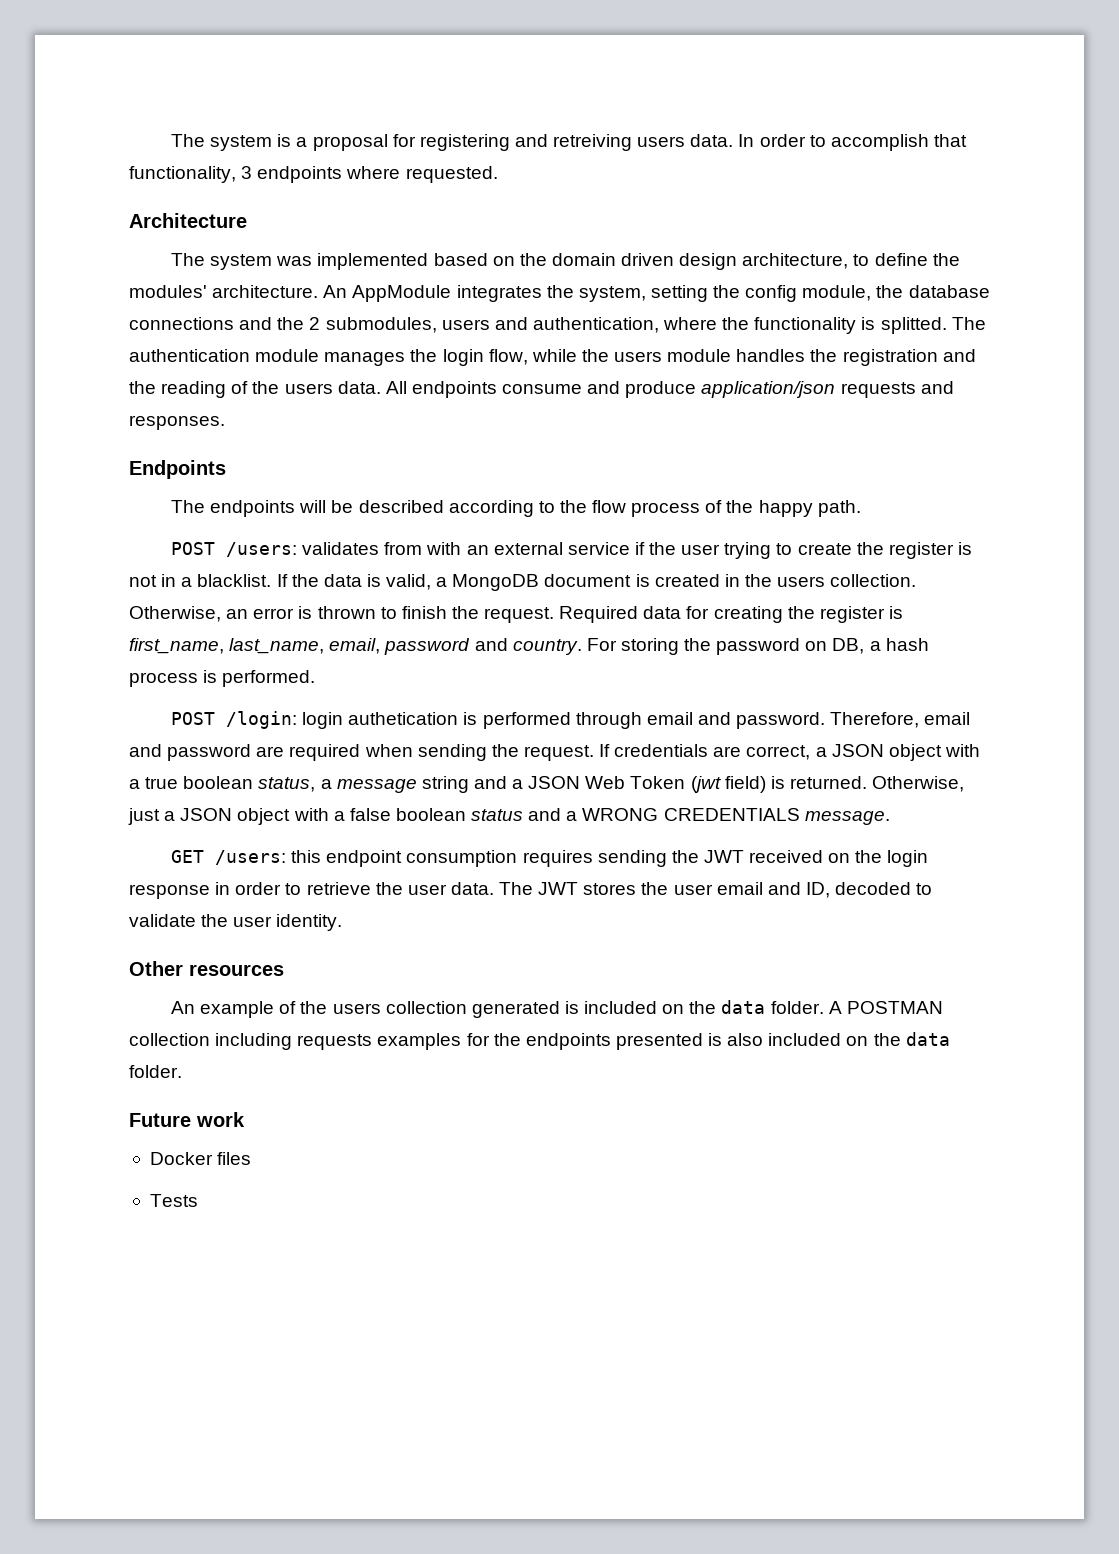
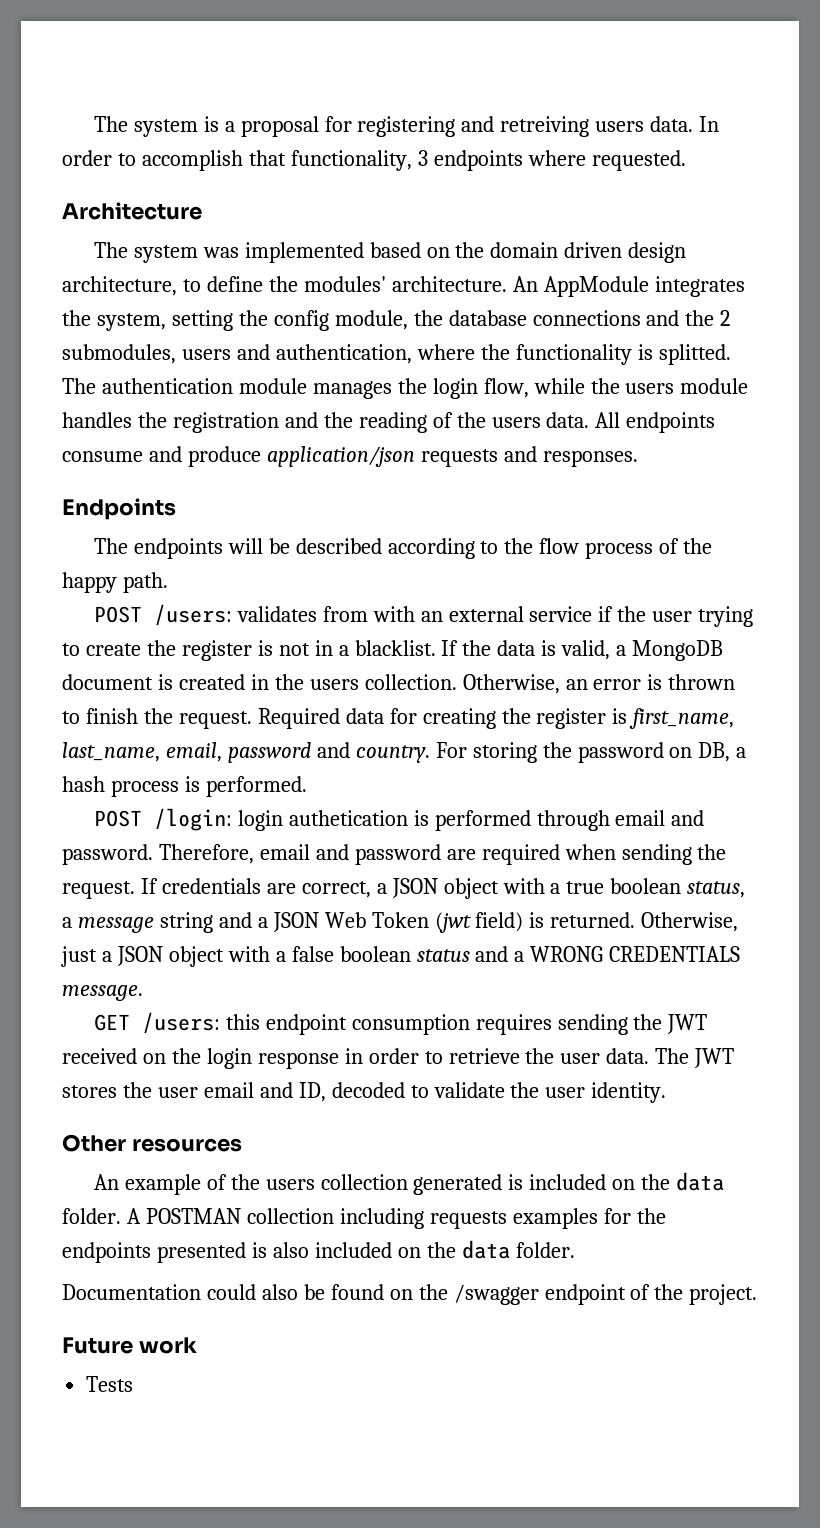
+ Documentation could also be found on the /swagger endpoint of the project.
- Docker files

